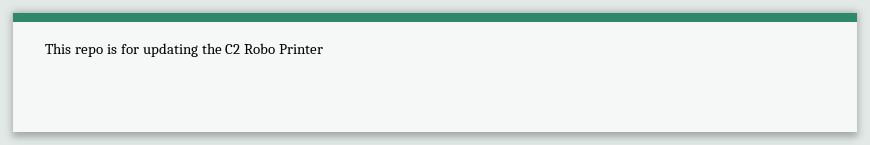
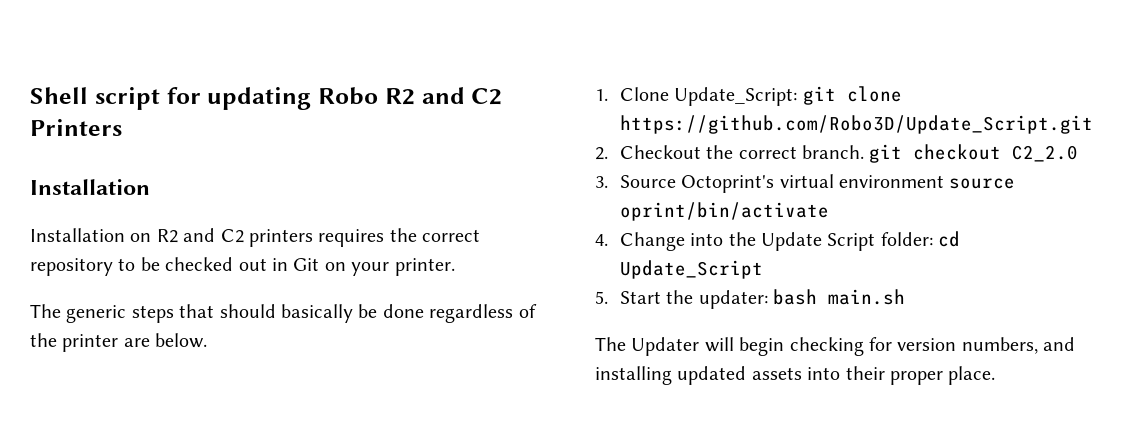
- This repo is for updating the C2 Robo Printer
+ Shell script for updating Robo R2 and C2 Printers
+ Installation
+ Installation on R2 and C2 printers requires the correct repository to be checked out in Git on your printer.
+ The generic steps that should basically be done regardless of the printer are below.
+ 1. Clone Update_Script: git clone https://github.com/Robo3D/Update_Script.git
+ 2. Checkout the correct branch. git checkout C2_2.0
+ 3. Source Octoprint's virtual environment source oprint/bin/activate
+ 4. Change into the Update Script folder: cd Update_Script
+ 5. Start the updater: bash main.sh
+ The Updater will begin checking for version numbers, and installing updated assets into their proper place.

